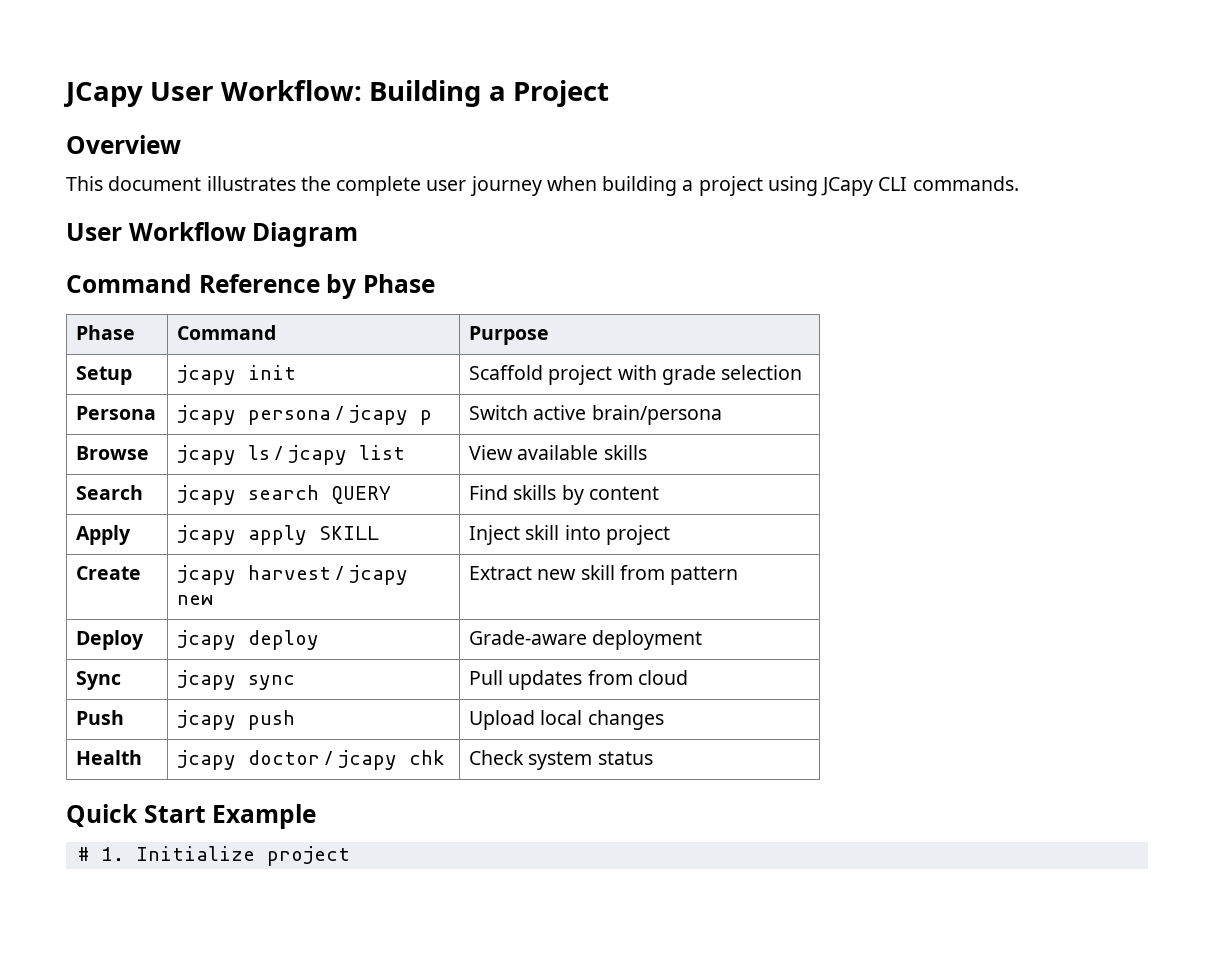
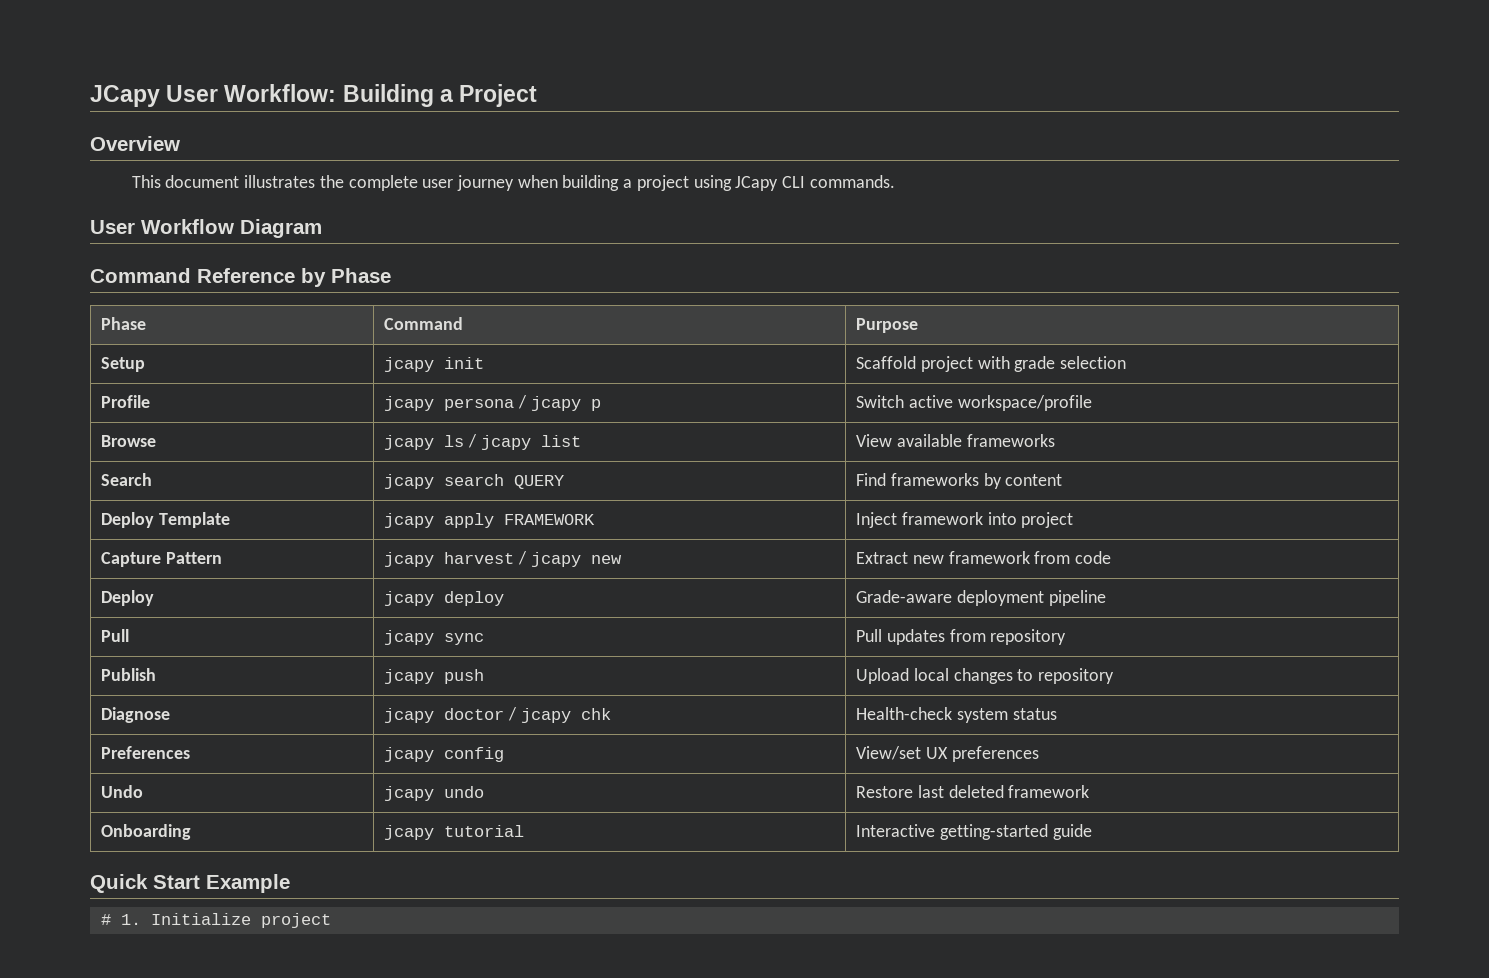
- Persona | jcapy persona / jcapy p | Switch active brain/persona
+ Profile | jcapy persona / jcapy p | Switch active workspace/profile
- Browse | jcapy ls / jcapy list | View available skills
+ Browse | jcapy ls / jcapy list | View available frameworks
- Search | jcapy search QUERY | Find skills by content
+ Search | jcapy search QUERY | Find frameworks by content
- Apply | jcapy apply SKILL | Inject skill into project
+ Deploy Template | jcapy apply FRAMEWORK | Inject framework into project
- Create | jcapy harvest / jcapy new | Extract new skill from pattern
+ Capture Pattern | jcapy harvest / jcapy new | Extract new framework from code
- Deploy | jcapy deploy | Grade-aware deployment
- Sync | jcapy sync | Pull updates from cloud
- Push | jcapy push | Upload local changes
- Health | jcapy doctor / jcapy chk | Check system status
+ Deploy | jcapy deploy | Grade-aware deployment pipeline
+ Pull | jcapy sync | Pull updates from repository
+ Publish | jcapy push | Upload local changes to repository
+ Diagnose | jcapy doctor / jcapy chk | Health-check system status
+ Preferences | jcapy config | View/set UX preferences
+ Undo | jcapy undo | Restore last deleted framework
+ Onboarding | jcapy tutorial | Interactive getting-started guide

